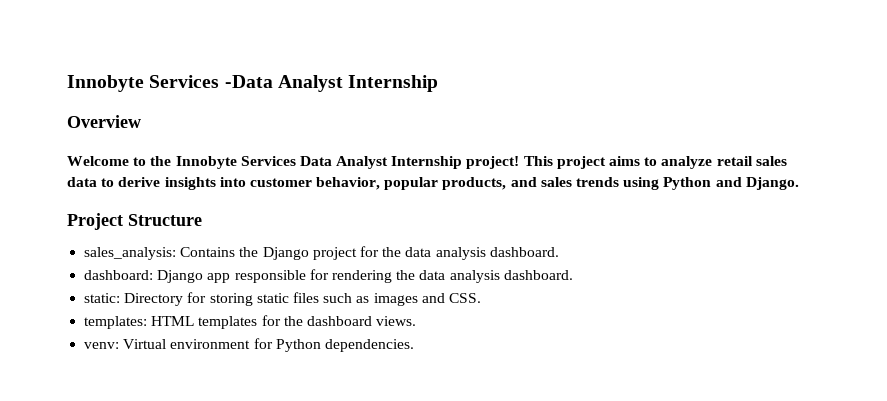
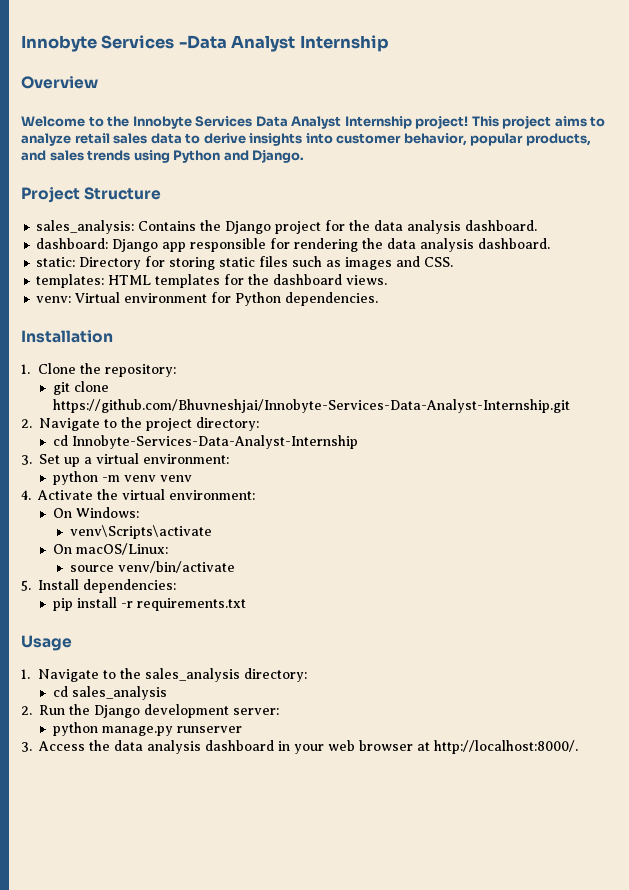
+ Installation
+ 1. Clone the repository:
+ git clone https://github.com/Bhuvneshjai/Innobyte-Services-Data-Analyst-Internship.git
+ 2. Navigate to the project directory:
+ cd Innobyte-Services-Data-Analyst-Internship
+ 3. Set up a virtual environment:
+ python -m venv venv
+ 4. Activate the virtual environment:
+ On Windows:
+ venv\Scripts\activate
+ On macOS/Linux:
+ source venv/bin/activate
+ 5. Install dependencies:
+ pip install -r requirements.txt
+ Usage
+ 1. Navigate to the sales_analysis directory:
+ cd sales_analysis
+ 2. Run the Django development server:
+ python manage.py runserver
+ 3. Access the data analysis dashboard in your web browser at http://localhost:8000/.

